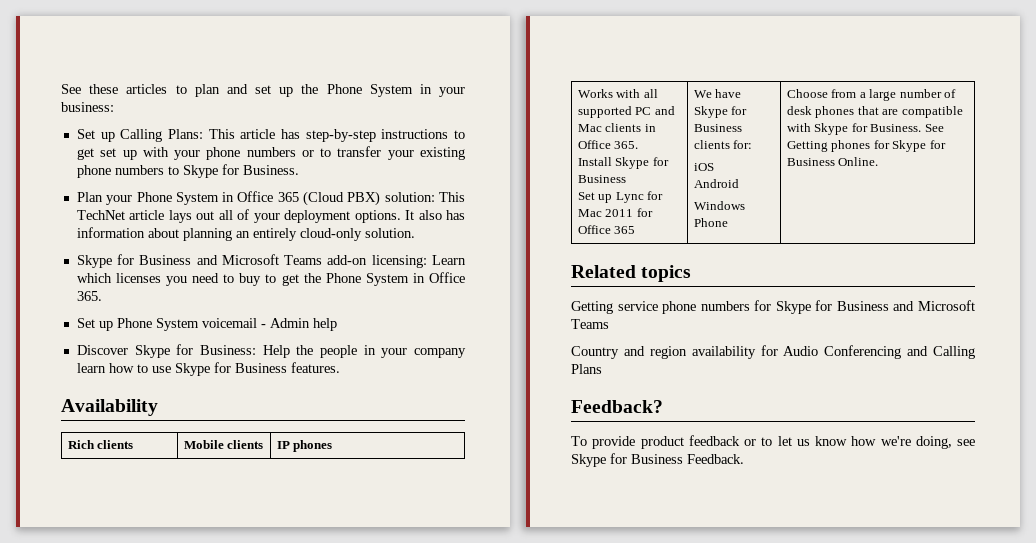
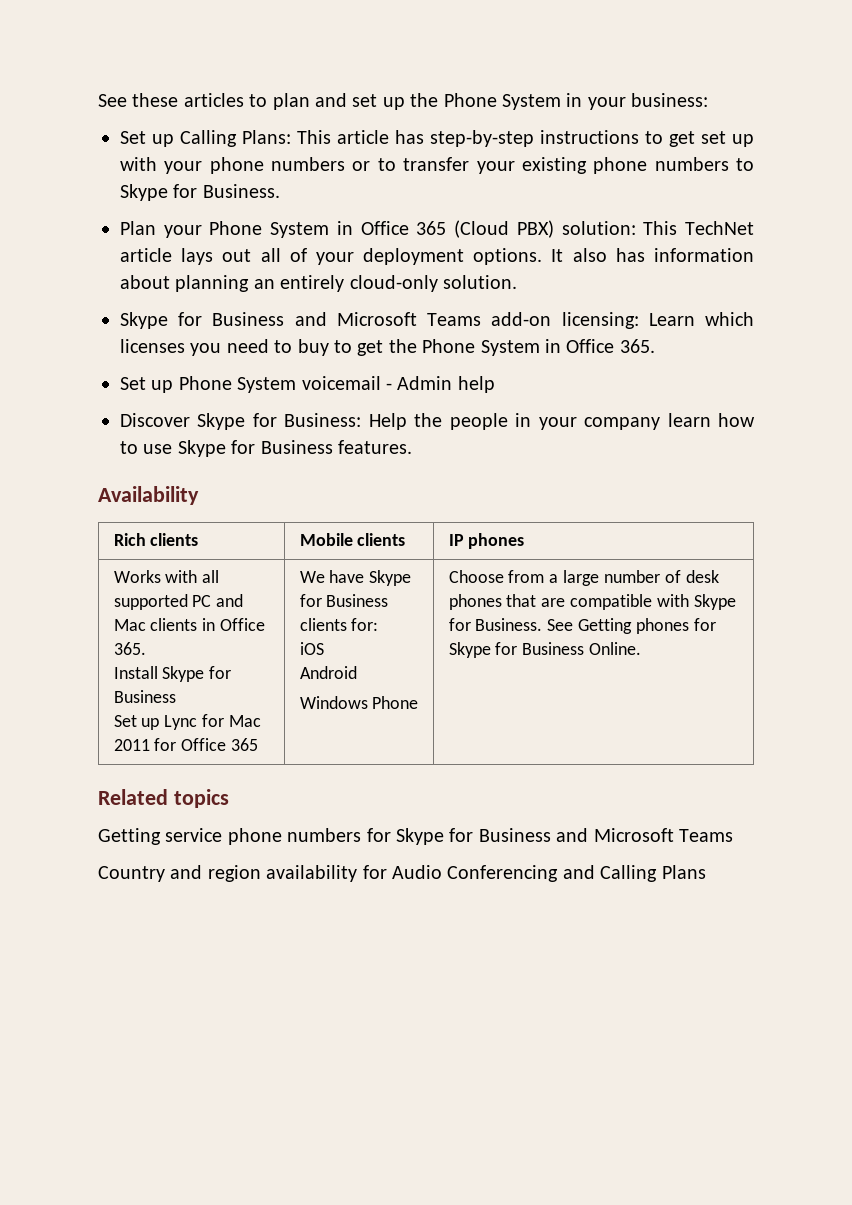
- Feedback?
- To provide product feedback or to let us know how we're doing, see Skype for Business Feedback.

